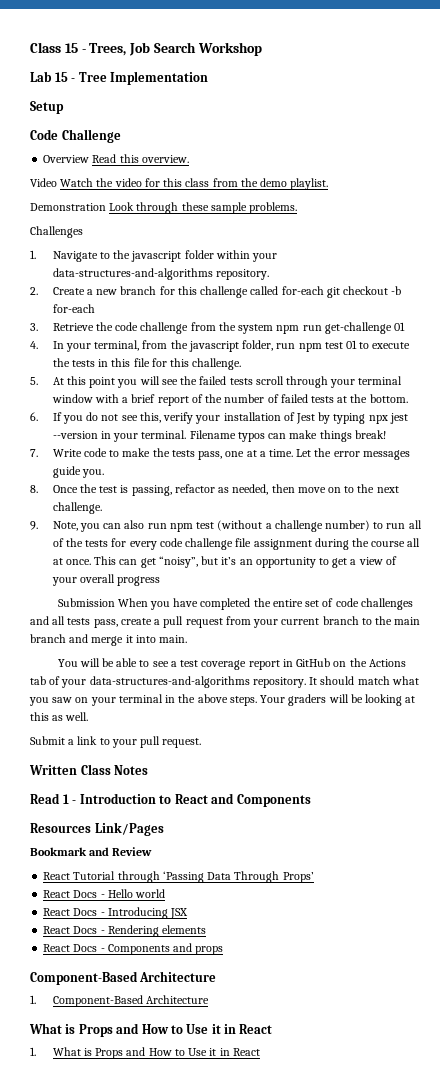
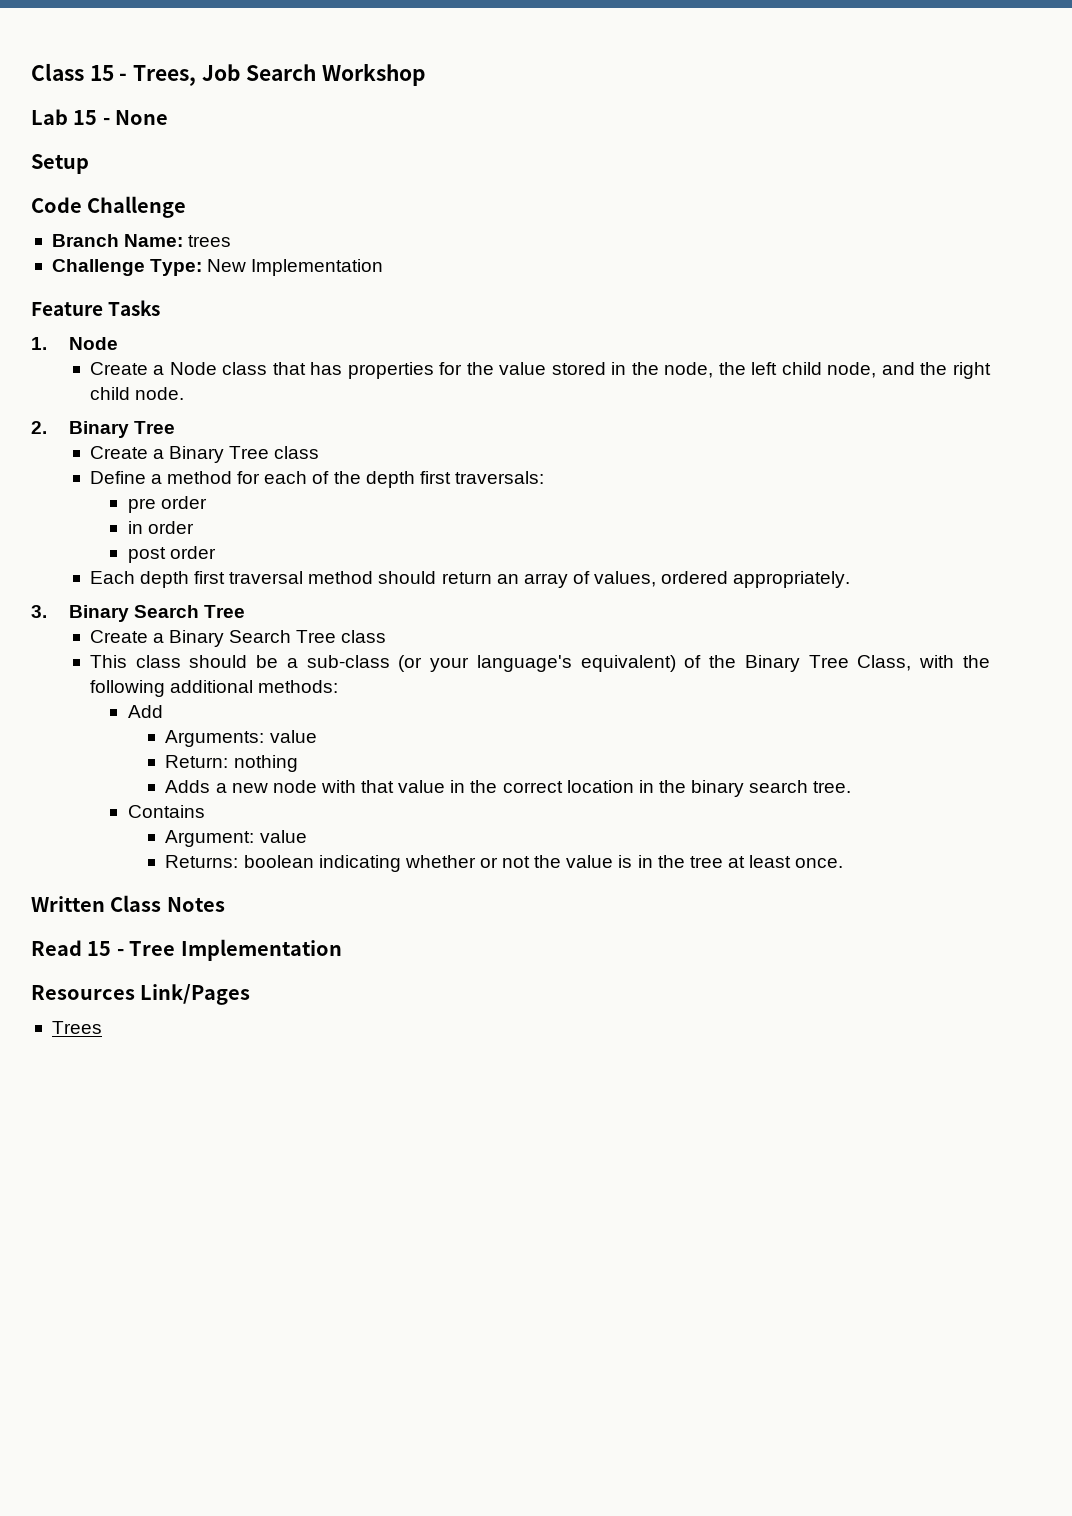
- Lab 15 - Tree Implementation
+ Lab 15 - None
- Overview Read this overview.
- Video Watch the video for this class from the demo playlist.
- Demonstration Look through these sample problems.
- Challenges
- 1. Navigate to the javascript folder within your data-structures-and-algorithms repository.
- 2. Create a new branch for this challenge called for-each git checkout -b for-each
- 3. Retrieve the code challenge from the system npm run get-challenge 01
- 4. In your terminal, from the javascript folder, run npm test 01 to execute the tests in this file for this challenge.
- 5. At this point you will see the failed tests scroll through your terminal window with a brief report of the number of failed tests at the bottom.
- 6. If you do not see this, verify your installation of Jest by typing npx jest --version in your terminal. Filename typos can make things break!
- 7. Write code to make the tests pass, one at a time. Let the error messages guide you.
- 8. Once the test is passing, refactor as needed, then move on to the next challenge.
- 9. Note, you can also run npm test (without a challenge number) to run all of the tests for every code challenge file assignment during the course all at once. This can get “noisy”, but it’s an opportunity to get a view of your overall progress
- Submission When you have completed the entire set of code challenges and all tests pass, create a pull request from your current branch to the main branch and merge it into main.
- You will be able to see a test coverage report in GitHub on the Actions tab of your data-structures-and-algorithms repository. It should match what you saw on your terminal in the above steps. Your graders will be looking at this as well.
- Submit a link to your pull request.
+ Branch Name: trees
+ Challenge Type: New Implementation
+ Feature Tasks
+ 1. Node
+ Create a Node class that has properties for the value stored in the node, the left child node, and the right child node.
+ 2. Binary Tree
+ Create a Binary Tree class
+ Define a method for each of the depth first traversals:
+ pre order
+ in order
+ post order
+ Each depth first traversal method should return an array of values, ordered appropriately.
+ 3. Binary Search Tree
+ Create a Binary Search Tree class
+ This class should be a sub-class (or your language's equivalent) of the Binary Tree Class, with the following additional methods:
+ Add
+ Arguments: value
+ Return: nothing
+ Adds a new node with that value in the correct location in the binary search tree.
+ Contains
+ Argument: value
+ Returns: boolean indicating whether or not the value is in the tree at least once.
  Written Class Notes
- Read 1 - Introduction to React and Components
+ Read 15 - Tree Implementation
  Resources Link/Pages
- Bookmark and Review
- React Tutorial through ‘Passing Data Through Props’
- React Docs - Hello world
- React Docs - Introducing JSX
- React Docs - Rendering elements
- React Docs - Components and props
- Component-Based Architecture
- 1. Component-Based Architecture
- What is Props and How to Use it in React
- 1. What is Props and How to Use it in React
+ Trees

